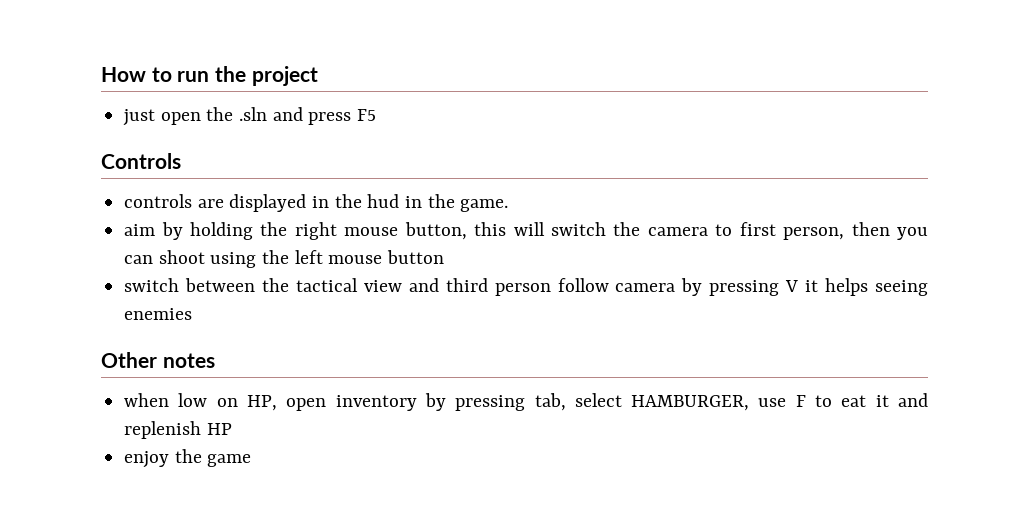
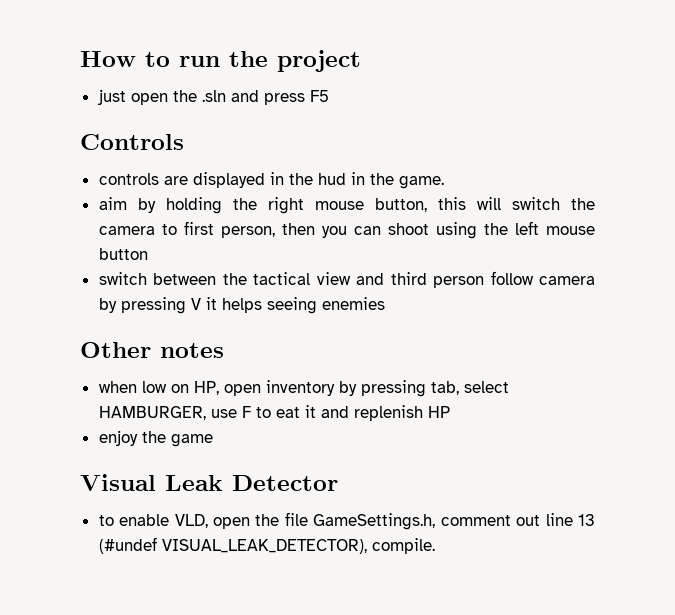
+ Visual Leak Detector
+ to enable VLD, open the file GameSettings.h, comment out line 13 (#undef VISUAL_LEAK_DETECTOR), compile.

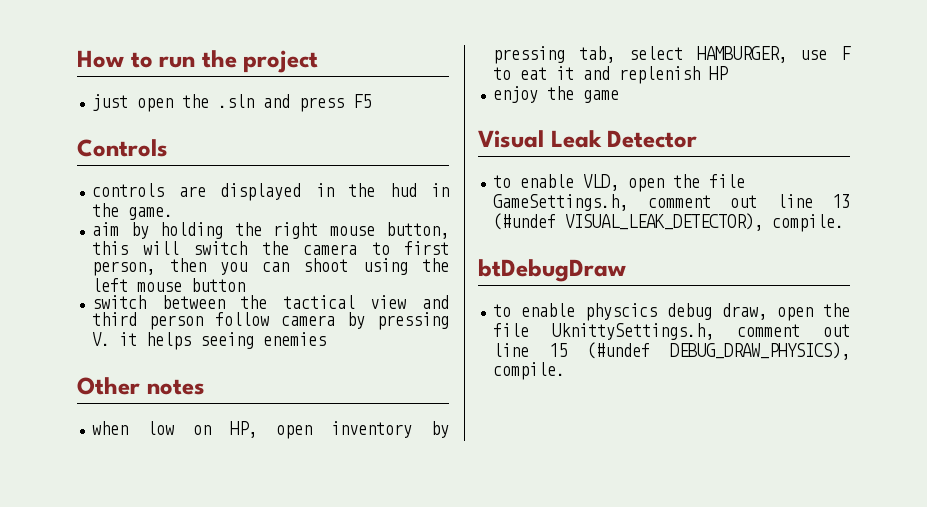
- switch between the tactical view and third person follow camera by pressing V it helps seeing enemies
+ switch between the tactical view and third person follow camera by pressing V. it helps seeing enemies
+ btDebugDraw
+ to enable physcics debug draw, open the file UknittySettings.h, comment out line 15 (#undef DEBUG_DRAW_PHYSICS), compile.

